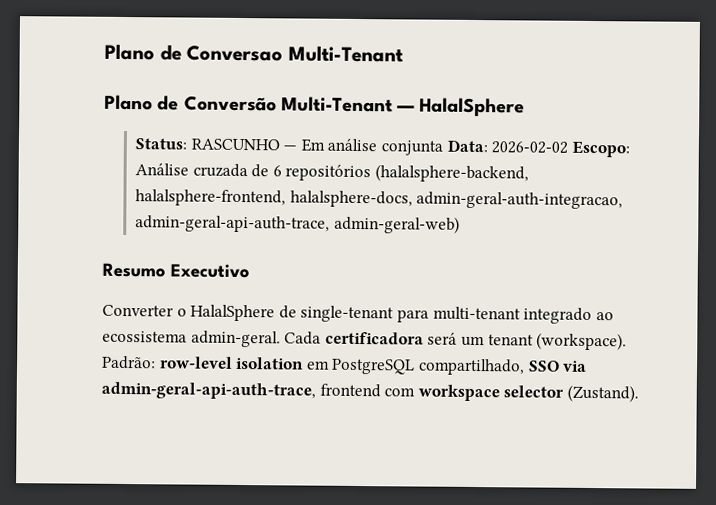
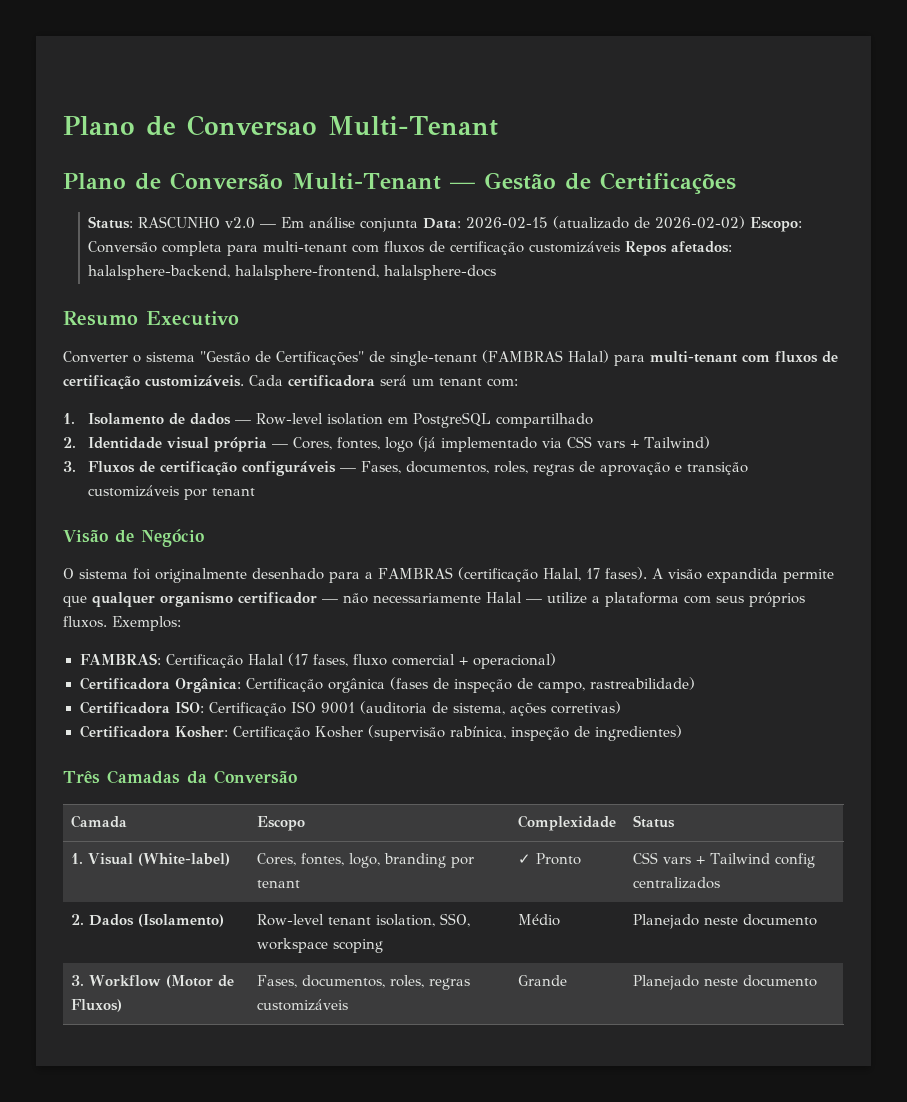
- Plano de Conversão Multi-Tenant — HalalSphere
+ Plano de Conversão Multi-Tenant — Gestão de Certificações
- Status: RASCUNHO — Em análise conjunta Data: 2026-02-02 Escopo: Análise cruzada de 6 repositórios (halalsphere-backend, halalsphere-frontend, halalsphere-docs, admin-geral-auth-integracao, admin-geral-api-auth-trace, admin-geral-web)
+ Status: RASCUNHO v2.0 — Em análise conjunta Data: 2026-02-15 (atualizado de 2026-02-02) Escopo: Conversão completa para multi-tenant com fluxos de certificação customizáveis Repos afetados: halalsphere-backend, halalsphere-frontend, halalsphere-docs
  Resumo Executivo
- Converter o HalalSphere de single-tenant para multi-tenant integrado ao ecossistema admin-geral.
+ Converter o sistema "Gestão de Certificações" de single-tenant (FAMBRAS Halal) para multi-tenant com fluxos de certificação customizáveis.
- Cada certificadora será um tenant (workspace). Padrão: row-level isolation em PostgreSQL compartilhado, SSO via admin-geral-api-auth-trace, frontend com workspace selector (Zustand).
+ Cada certificadora será um tenant com:
+ 1. Isolamento de dados — Row-level isolation em PostgreSQL compartilhado
+ 2. Identidade visual própria — Cores, fontes, logo (já implementado via CSS vars + Tailwind)
+ 3. Fluxos de certificação configuráveis — Fases, documentos, roles, regras de aprovação e transição customizáveis por tenant
+ Visão de Negócio
+ O sistema foi originalmente desenhado para a FAMBRAS (certificação Halal, 17 fases). A visão expandida permite que qualquer organismo certificador — não necessariamente Halal — utilize a plataforma com seus próprios fluxos. Exemplos:
+ FAMBRAS: Certificação Halal (17 fases, fluxo comercial + operacional)
+ Certificadora Orgânica: Certificação orgânica (fases de inspeção de campo, rastreabilidade)
+ Certificadora ISO: Certificação ISO 9001 (auditoria de sistema, ações corretivas)
+ Certificadora Kosher: Certificação Kosher (supervisão rabínica, inspeção de ingredientes)
+ Três Camadas da Conversão
+ Camada | Escopo | Complexidade | Status
+ 1. Visual (White-label) | Cores, fontes, logo, branding por tenant | ✓ Pronto | CSS vars + Tailwind config centralizados
+ 2. Dados (Isolamento) | Row-level tenant isolation, SSO, workspace scoping | Médio | Planejado neste documento
+ 3. Workflow (Motor de Fluxos) | Fases, documentos, roles, regras customizáveis | Grande | Planejado neste documento

